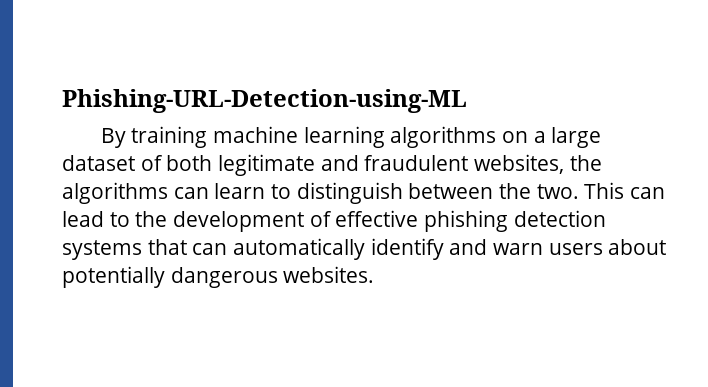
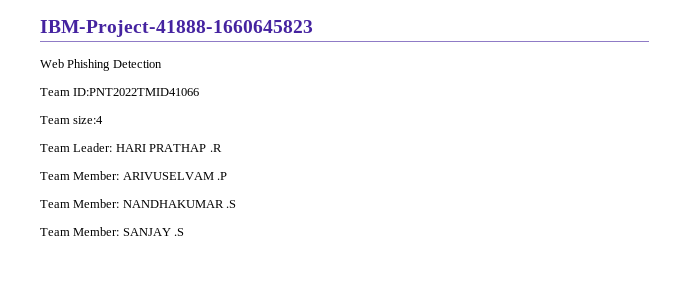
- Phishing-URL-Detection-using-ML
- By training machine learning algorithms on a large dataset of both legitimate and fraudulent websites, the algorithms can learn to distinguish between the two. This can lead to the development of effective phishing detection systems that can automatically identify and warn users about potentially dangerous websites.
+ IBM-Project-41888-1660645823
+ Web Phishing Detection
+ Team ID:PNT2022TMID41066
+ Team size:4
+ Team Leader: HARI PRATHAP .R
+ Team Member: ARIVUSELVAM .P
+ Team Member: NANDHAKUMAR .S
+ Team Member: SANJAY .S

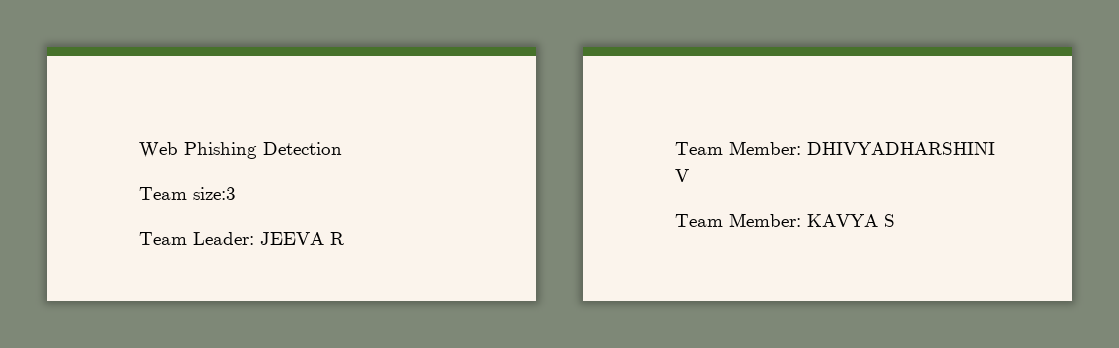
- IBM-Project-41888-1660645823
- Team ID:PNT2022TMID41066
- Team size:4
+ Team size:3
- Team Leader: HARI PRATHAP .R
- Team Member: ARIVUSELVAM .P
- Team Member: NANDHAKUMAR .S
- Team Member: SANJAY .S
+ Team Leader: JEEVA R
+ Team Member: DHIVYADHARSHINI V
+ Team Member: KAVYA S

